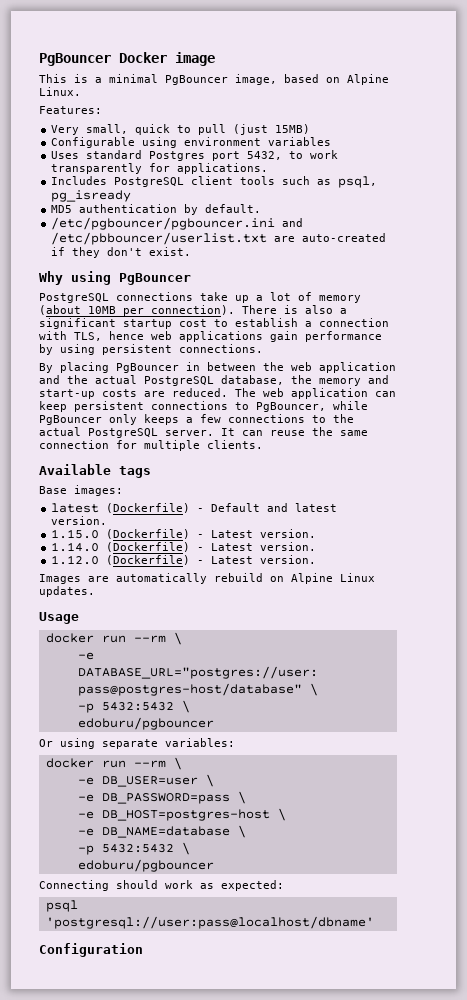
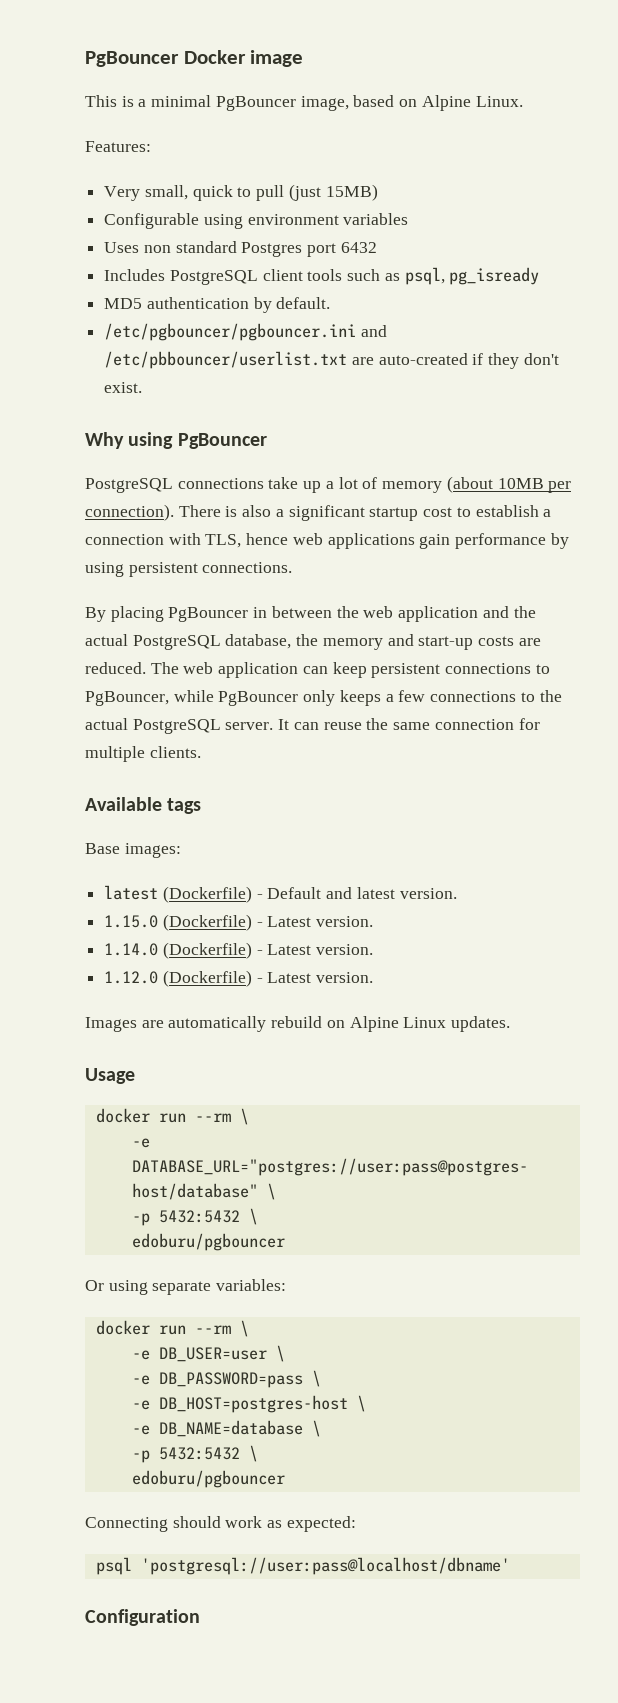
- Uses standard Postgres port 5432, to work transparently for applications.
+ Uses non standard Postgres port 6432

